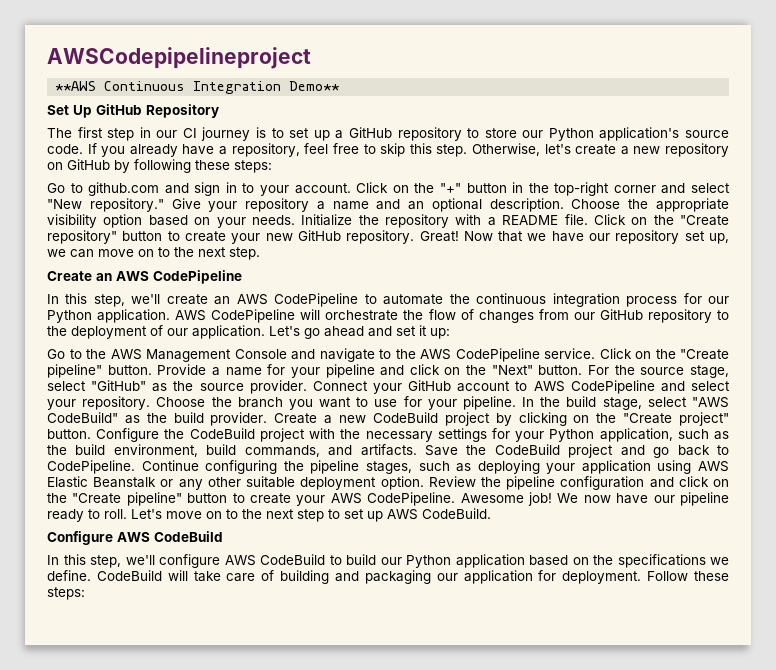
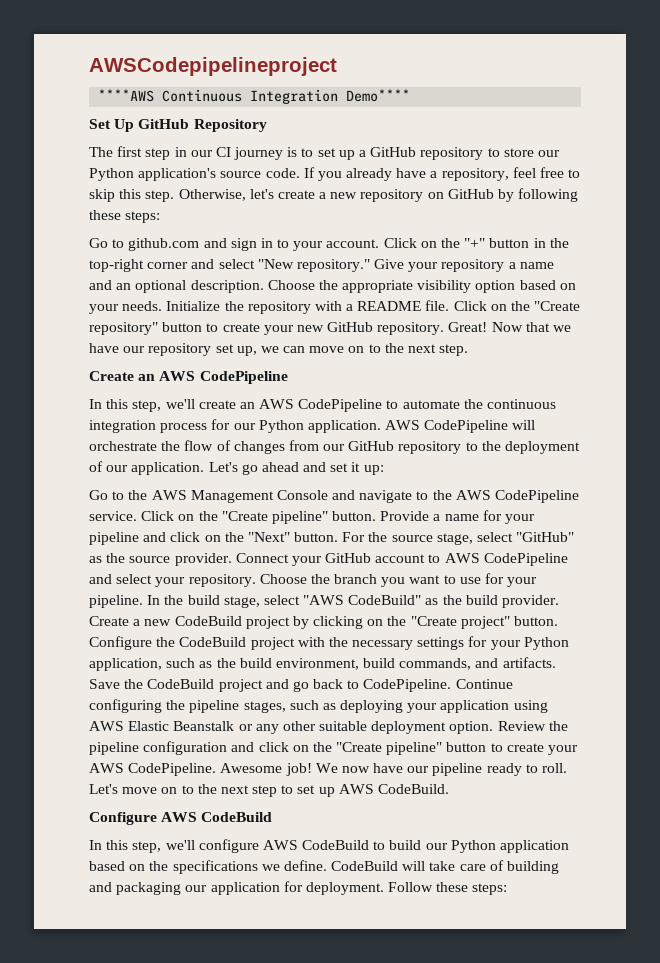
- **AWS Continuous Integration Demo**
+ ****AWS Continuous Integration Demo****

